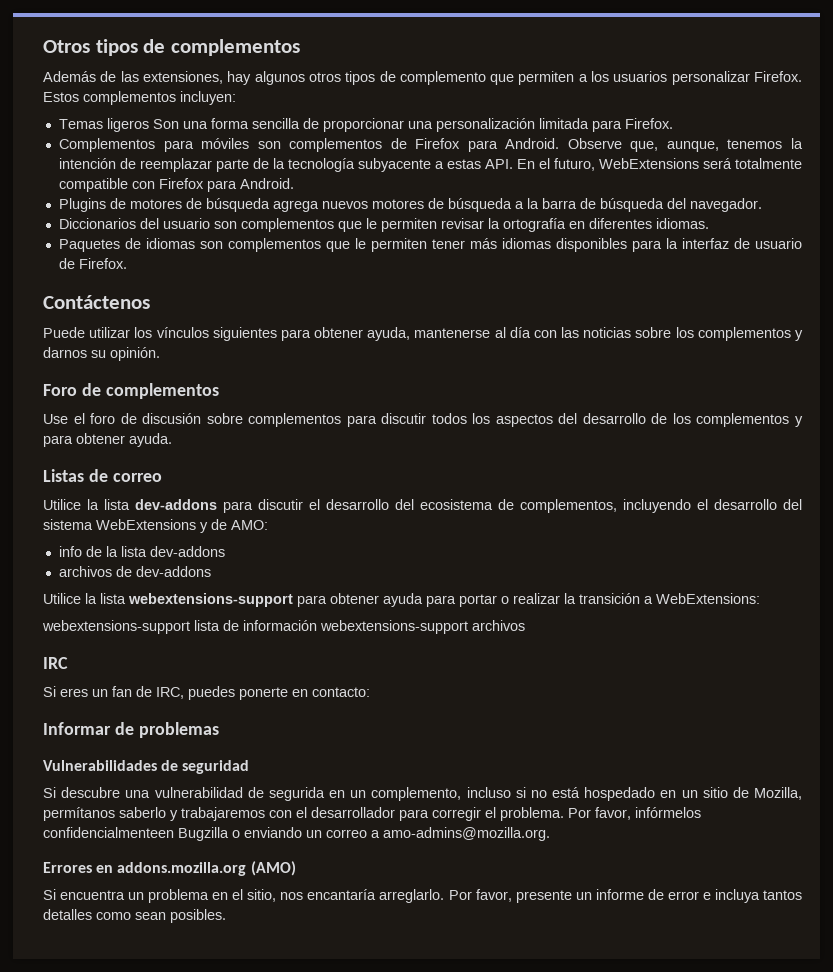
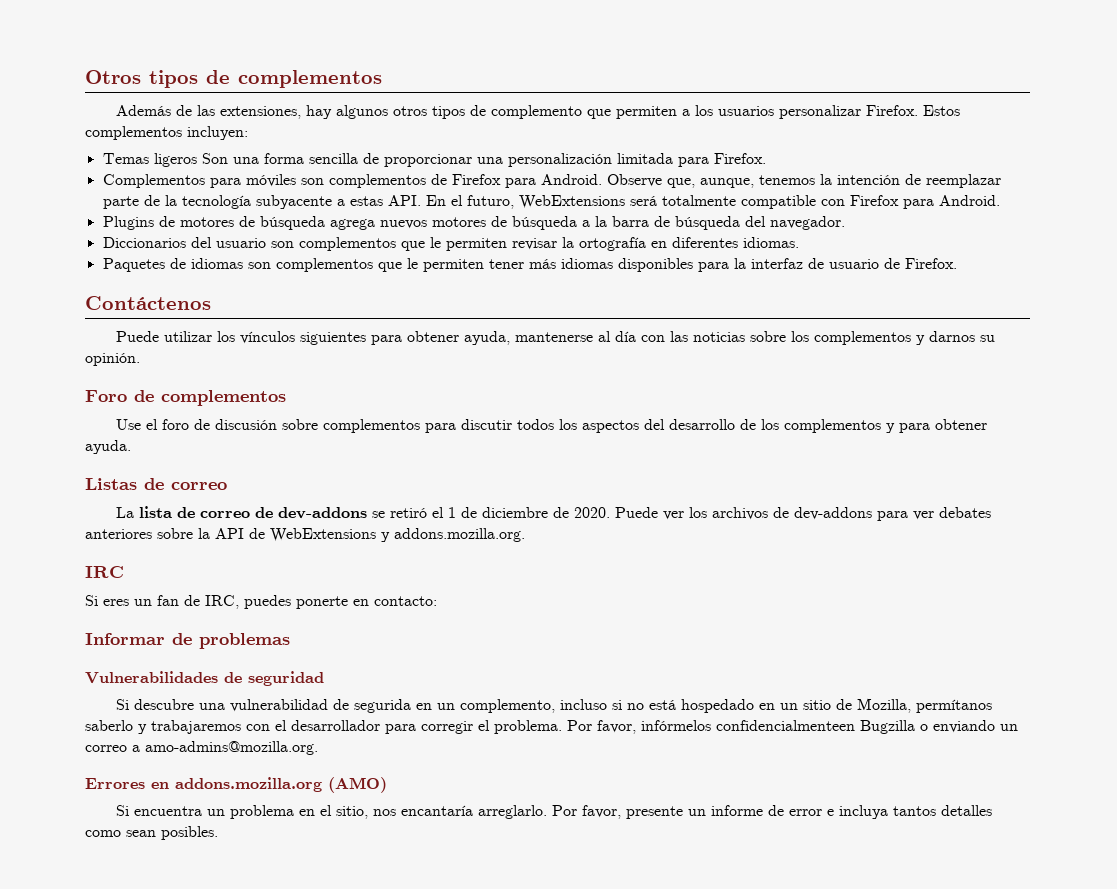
- Utilice la lista dev-addons para discutir el desarrollo del ecosistema de complementos, incluyendo el desarrollo del sistema WebExtensions y de AMO:
- info de la lista dev-addons
- archivos de dev-addons
- Utilice la lista webextensions-support para obtener ayuda para portar o realizar la transición a WebExtensions:
- webextensions-support lista de información webextensions-support archivos
+ La lista de correo de dev-addons se retiró el 1 de diciembre de 2020. Puede ver los archivos de dev-addons para ver debates anteriores sobre la API de WebExtensions y addons.mozilla.org.

